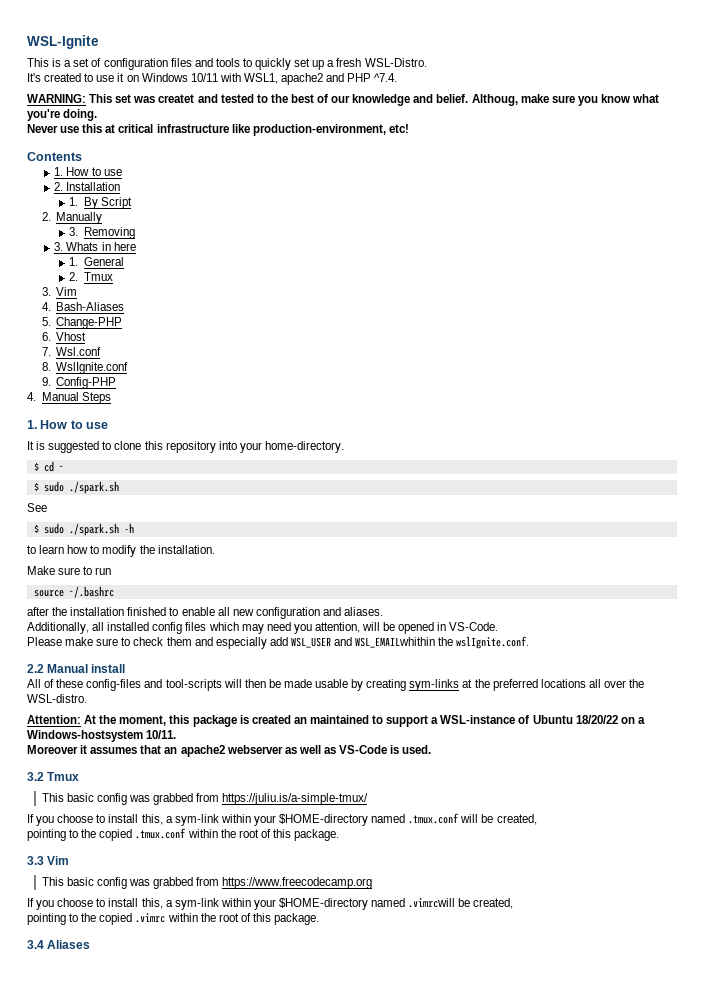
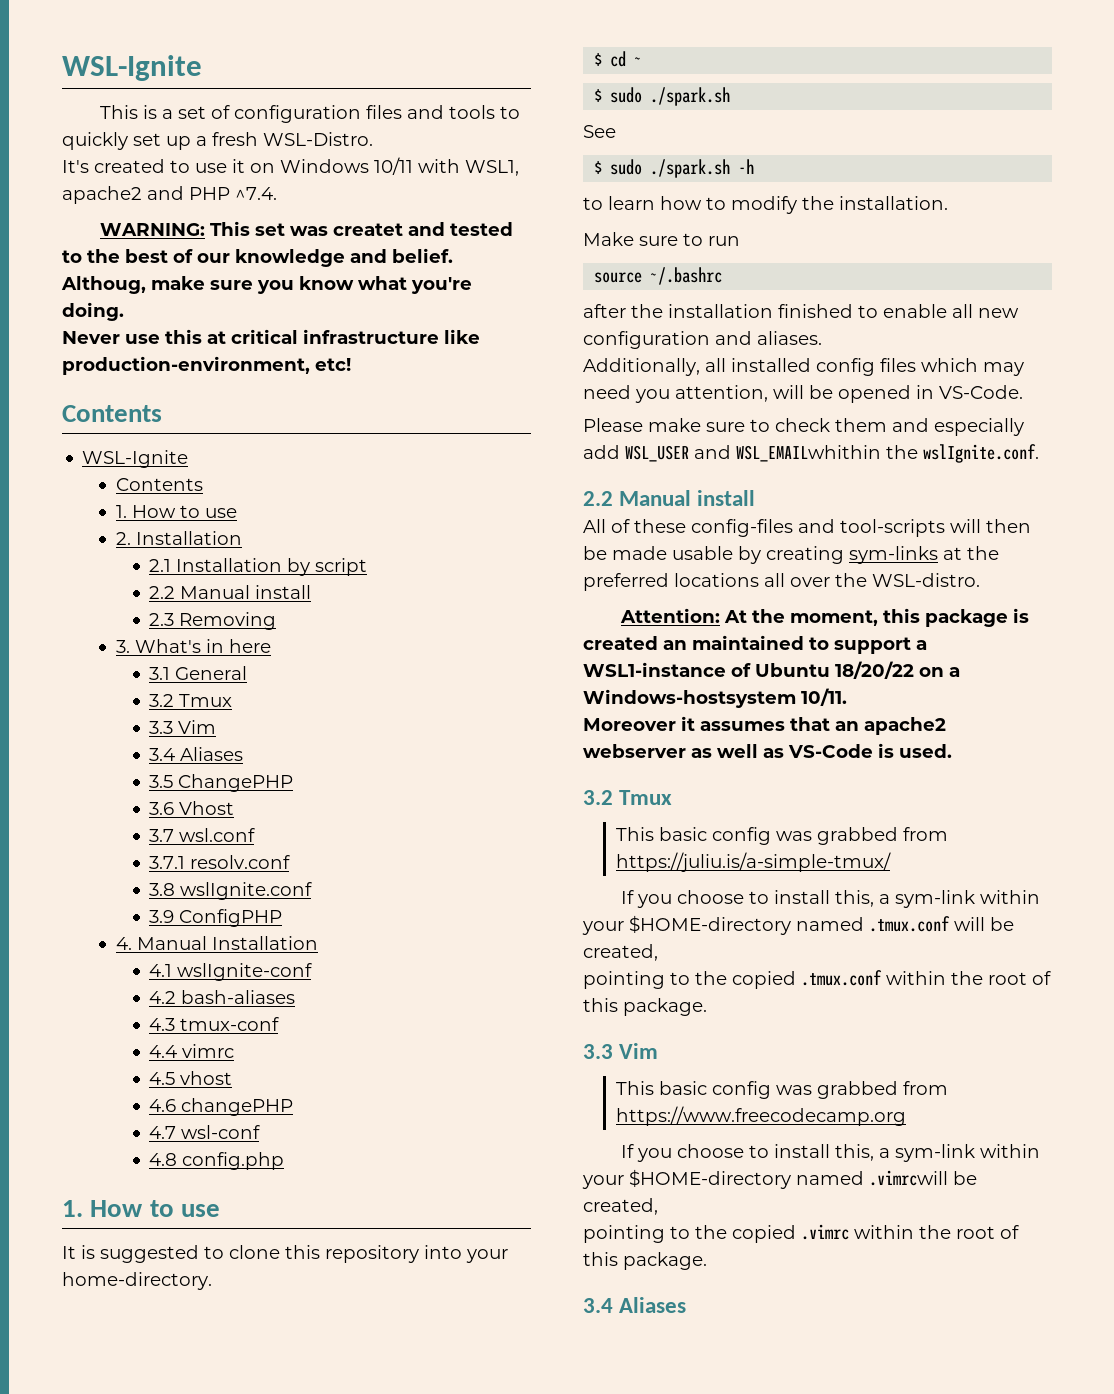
  Never use this at critical infrastructure like production-environment, etc!
+ Contents
+ WSL-Ignite
- 1. By Script
- 2. Manually
- 3. Removing
+ 2.1 Installation by script
+ 2.2 Manual install
+ 2.3 Removing
- 3. Whats in here
+ 3. What's in here
- 1. General
- 2. Tmux
- 3. Vim
- 4. Bash-Aliases
- 5. Change-PHP
- 6. Vhost
- 7. Wsl.conf
- 8. WslIgnite.conf
- 9. Config-PHP
- 4. Manual Steps
+ 3.1 General
+ 3.2 Tmux
+ 3.3 Vim
+ 3.4 Aliases
+ 3.5 ChangePHP
+ 3.6 Vhost
+ 3.7 wsl.conf
+ 3.7.1 resolv.conf
+ 3.8 wslIgnite.conf
+ 3.9 ConfigPHP
+ 4. Manual Installation
+ 4.1 wslIgnite-conf
+ 4.2 bash-aliases
+ 4.3 tmux-conf
+ 4.4 vimrc
+ 4.5 vhost
+ 4.6 changePHP
+ 4.7 wsl-conf
+ 4.8 config.php
- Attention: At the moment, this package is created an maintained to support a WSL-instance of Ubuntu 18/20/22 on a Windows-hostsystem 10/11.
+ Attention: At the moment, this package is created an maintained to support a WSL1-instance of Ubuntu 18/20/22 on a Windows-hostsystem 10/11.

